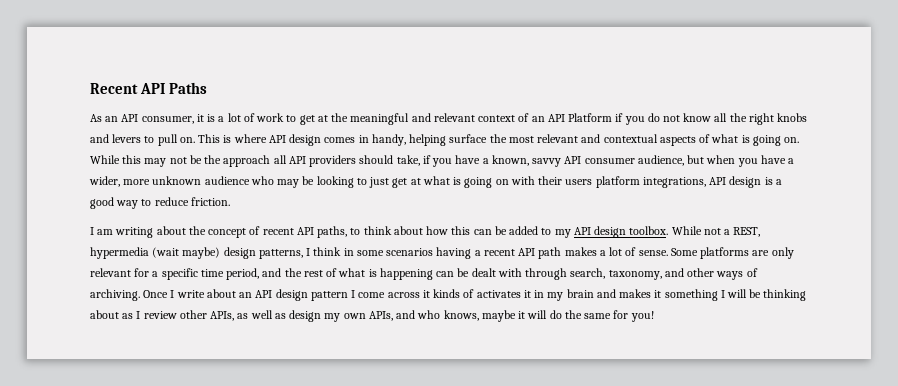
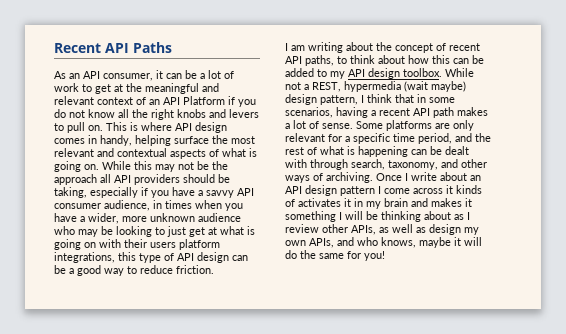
- As an API consumer, it is a lot of work to get at the meaningful and relevant context of an API Platform if you do not know all the right knobs and levers to pull on.
+ As an API consumer, it can be a lot of work to get at the meaningful and relevant context of an API Platform if you do not know all the right knobs and levers to pull on.
- While this may not be the approach all API providers should take, if you have a known, savvy API consumer audience, but when you have a wider, more unknown audience who may be looking to just get at what is going on with their users platform integrations, API design is a good way to reduce friction.
+ While this may not be the approach all API providers should be taking, especially if you have a savvy API consumer audience, in times when you have a wider, more unknown audience who may be looking to just get at what is going on with their users platform integrations, this type of API design can be a good way to reduce friction.
- While not a REST, hypermedia (wait maybe) design patterns, I think in some scenarios having a recent API path makes a lot of sense.
+ While not a REST, hypermedia (wait maybe) design pattern, I think that in some scenarios, having a recent API path makes a lot of sense.

